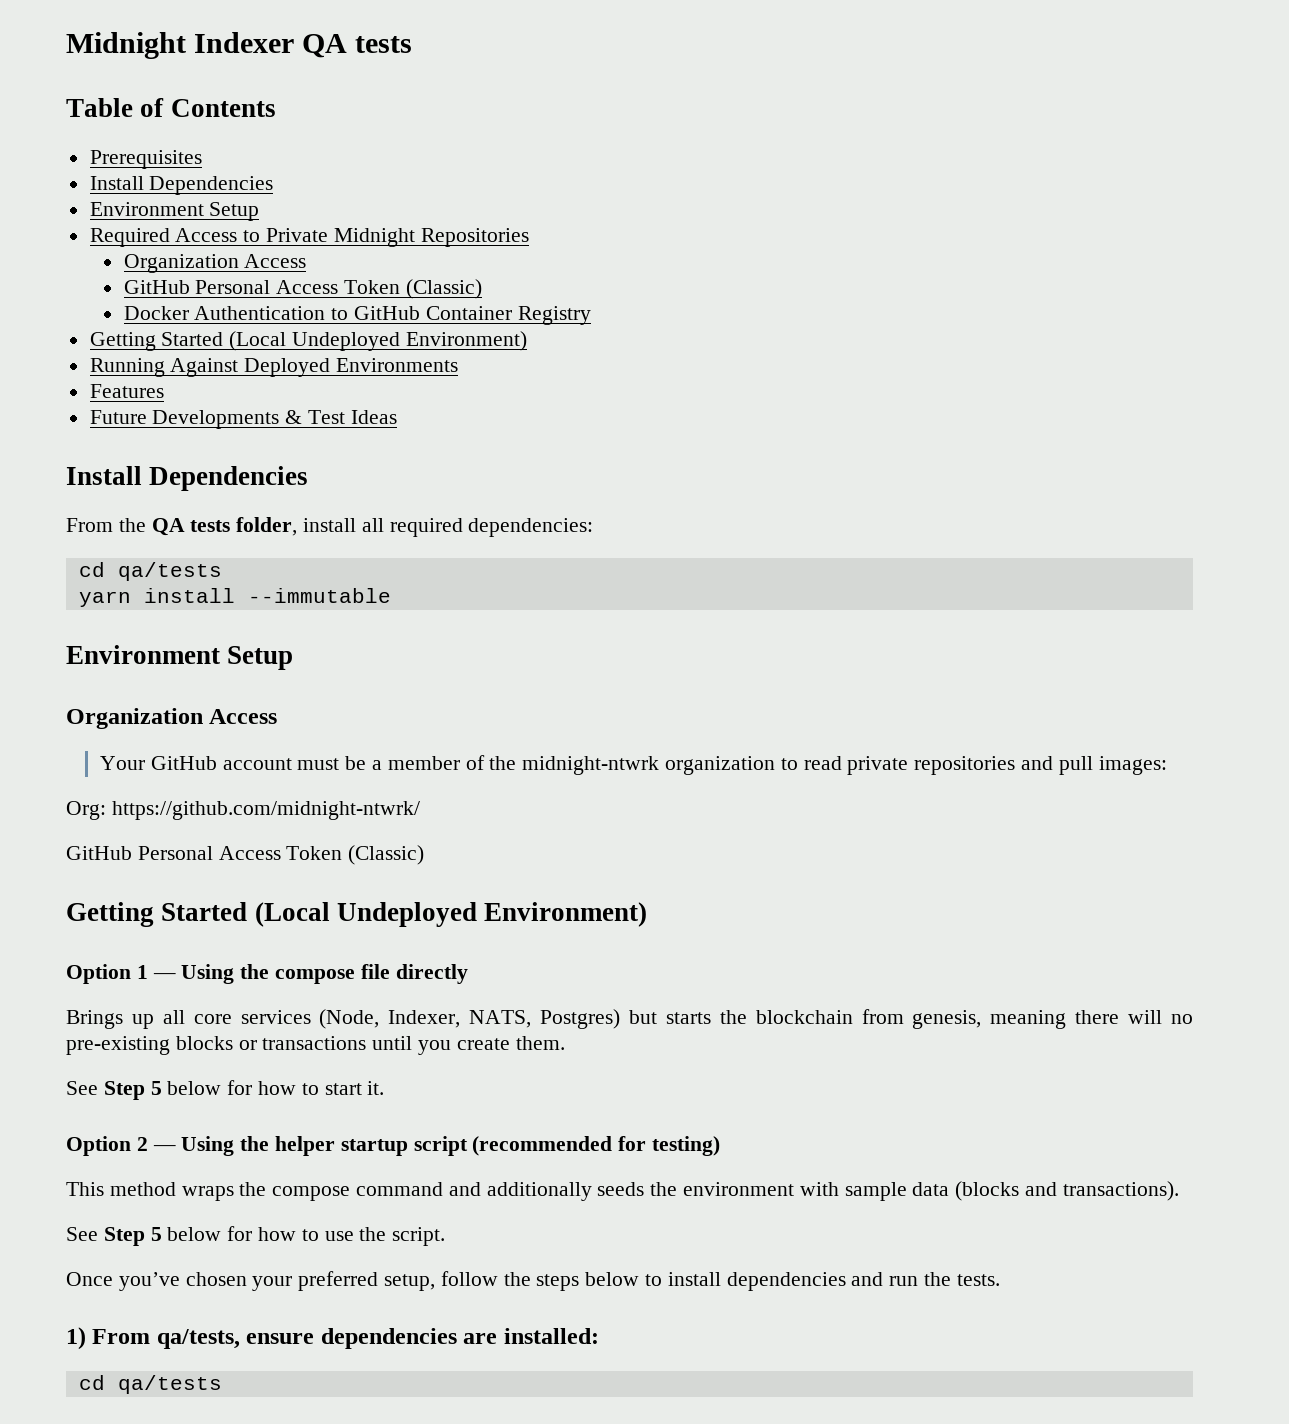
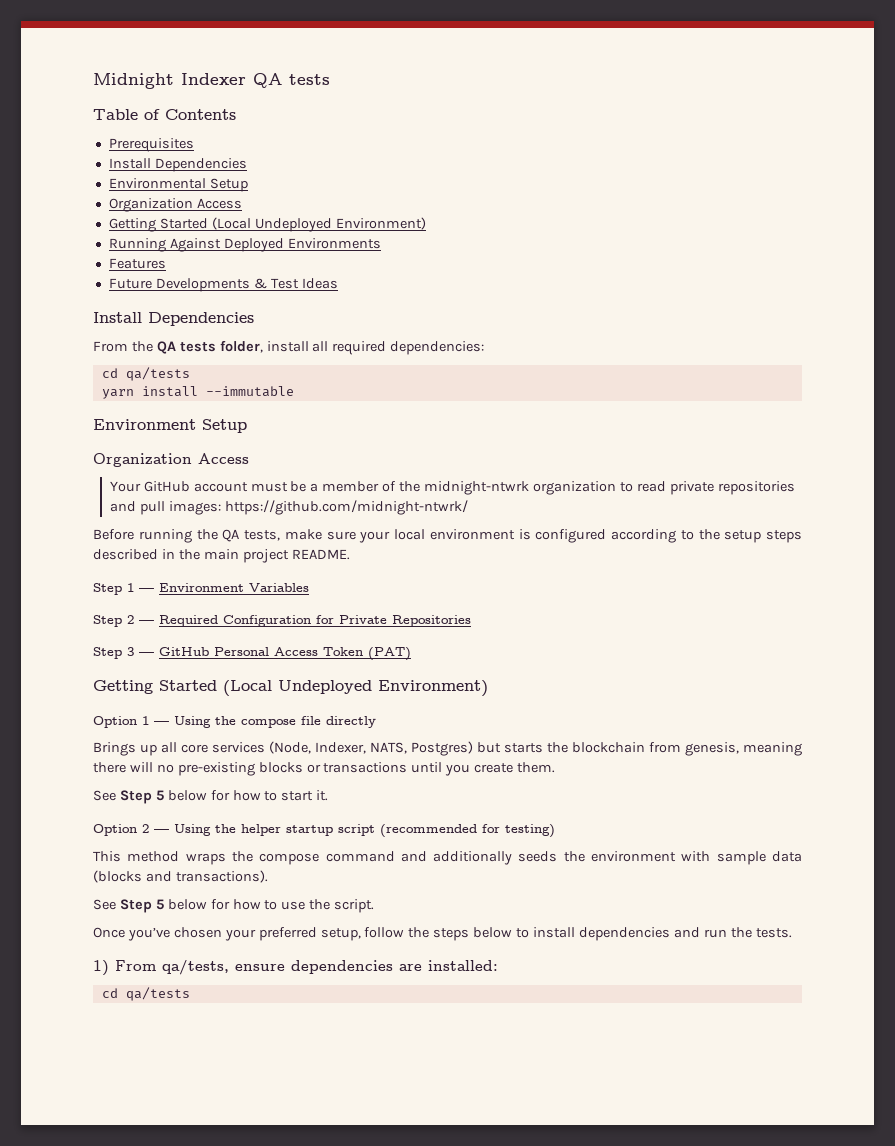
  Prerequisites
  Install Dependencies
- Environment Setup
- Required Access to Private Midnight Repositories
+ Environmental Setup
  Organization Access
- GitHub Personal Access Token (Classic)
- Docker Authentication to GitHub Container Registry
- Your GitHub account must be a member of the midnight-ntwrk organization to read private repositories and pull images:
- Org: https://github.com/midnight-ntwrk/
- GitHub Personal Access Token (Classic)
+ Your GitHub account must be a member of the midnight-ntwrk organization to read private repositories and pull images: https://github.com/midnight-ntwrk/
+ Before running the QA tests, make sure your local environment is configured according to the setup steps described in the main project README.
+ Step 1 — Environment Variables
+ Step 2 — Required Configuration for Private Repositories
+ Step 3 — GitHub Personal Access Token (PAT)

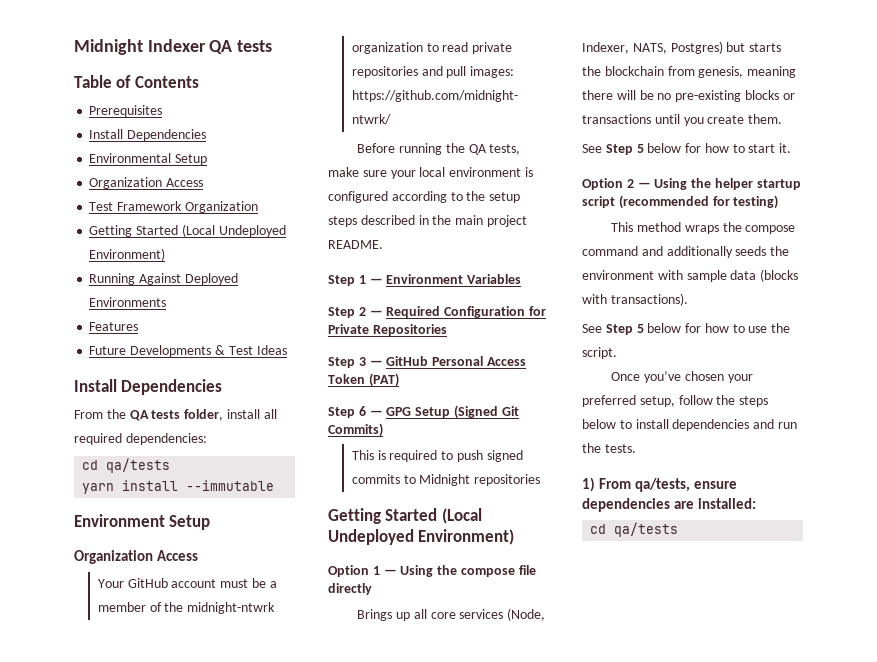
+ Test Framework Organization
+ Step 6 — GPG Setup (Signed Git Commits)
+ This is required to push signed commits to Midnight repositories
- Brings up all core services (Node, Indexer, NATS, Postgres) but starts the blockchain from genesis, meaning there will no pre-existing blocks or transactions until you create them.
+ Brings up all core services (Node, Indexer, NATS, Postgres) but starts the blockchain from genesis, meaning there will be no pre-existing blocks or transactions until you create them.
- This method wraps the compose command and additionally seeds the environment with sample data (blocks and transactions).
+ This method wraps the compose command and additionally seeds the environment with sample data (blocks with transactions).

